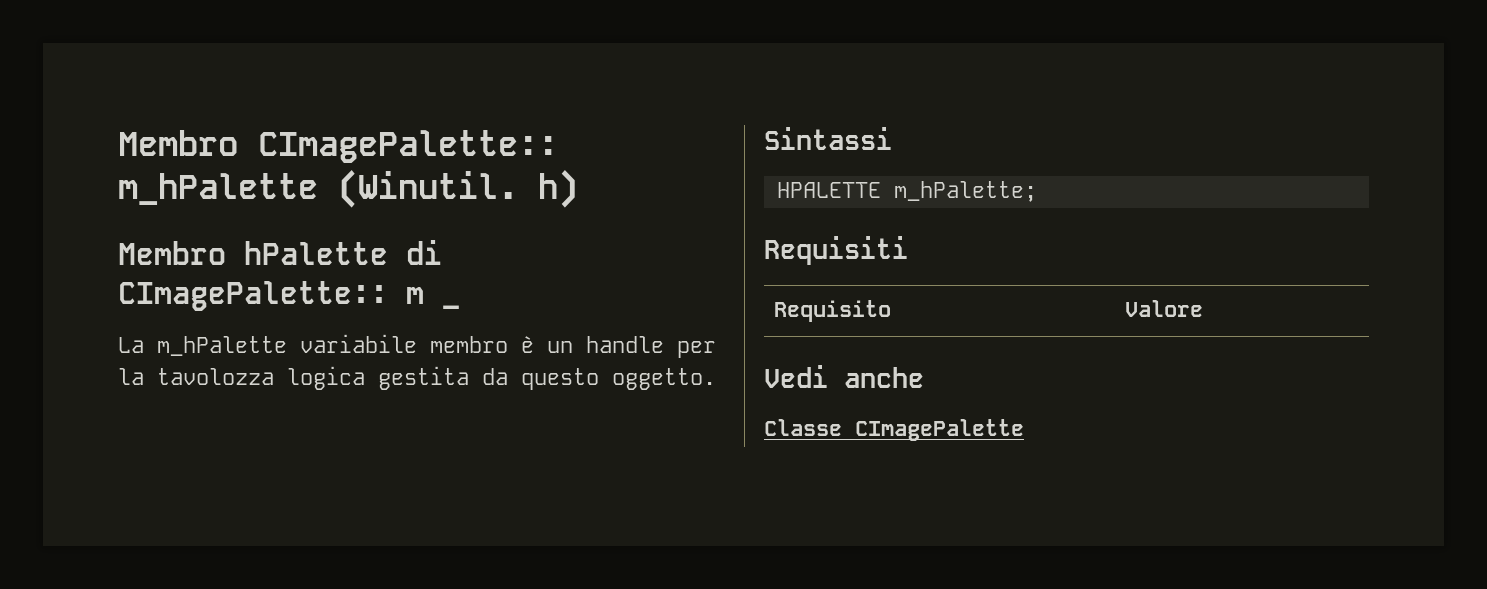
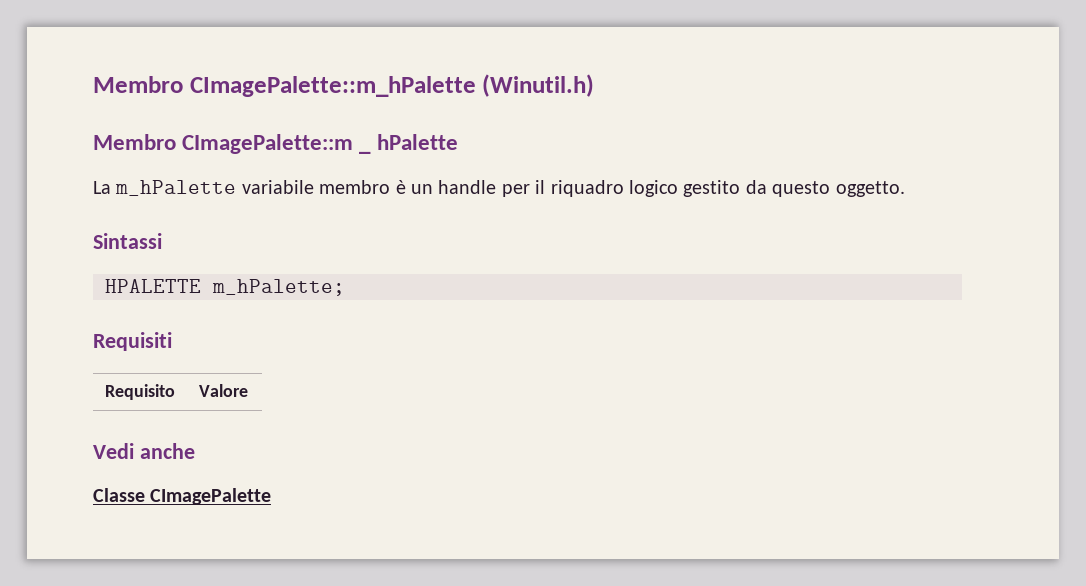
- Membro CImagePalette:: m_hPalette (Winutil. h)
- Membro hPalette di CImagePalette:: m _
+ Membro CImagePalette::m_hPalette (Winutil.h)
+ Membro CImagePalette::m _ hPalette
- La m_hPalette variabile membro è un handle per la tavolozza logica gestita da questo oggetto.
+ La m_hPalette variabile membro è un handle per il riquadro logico gestito da questo oggetto.

